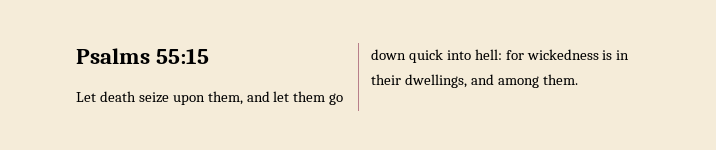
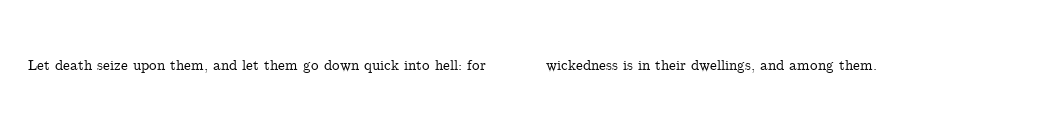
- Psalms 55:15

